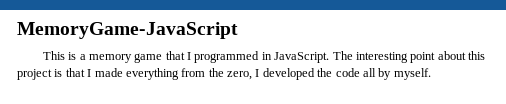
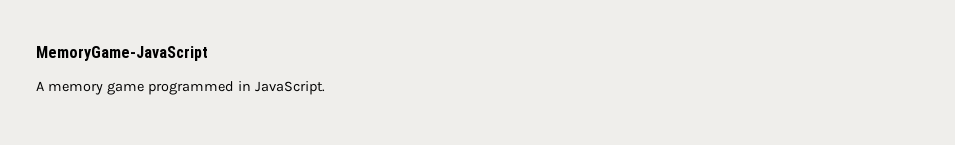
- This is a memory game that I programmed in JavaScript. The interesting point about this project is that I made everything from the zero, I developed the code all by myself.
+ A memory game programmed in JavaScript.

